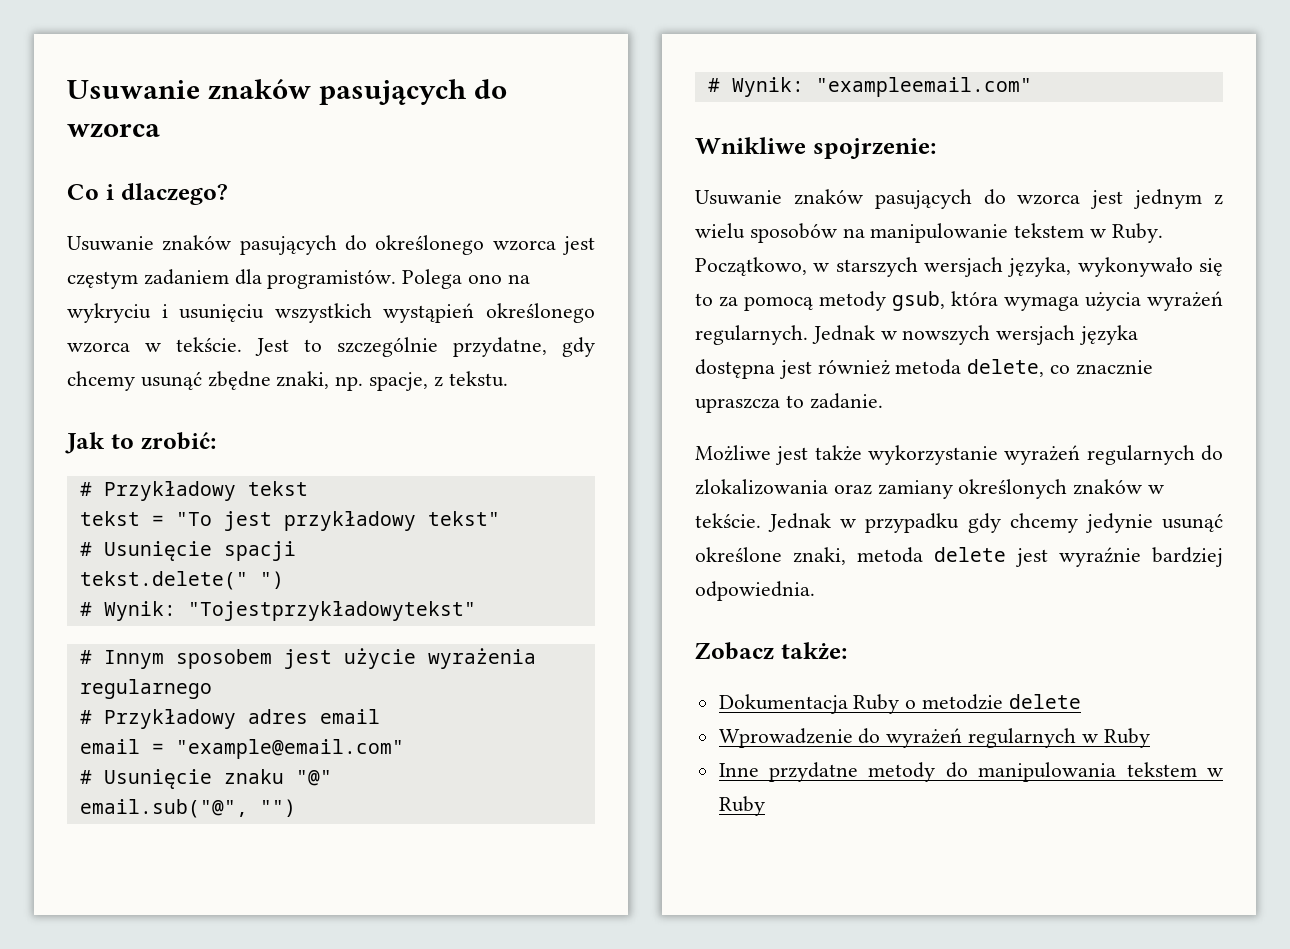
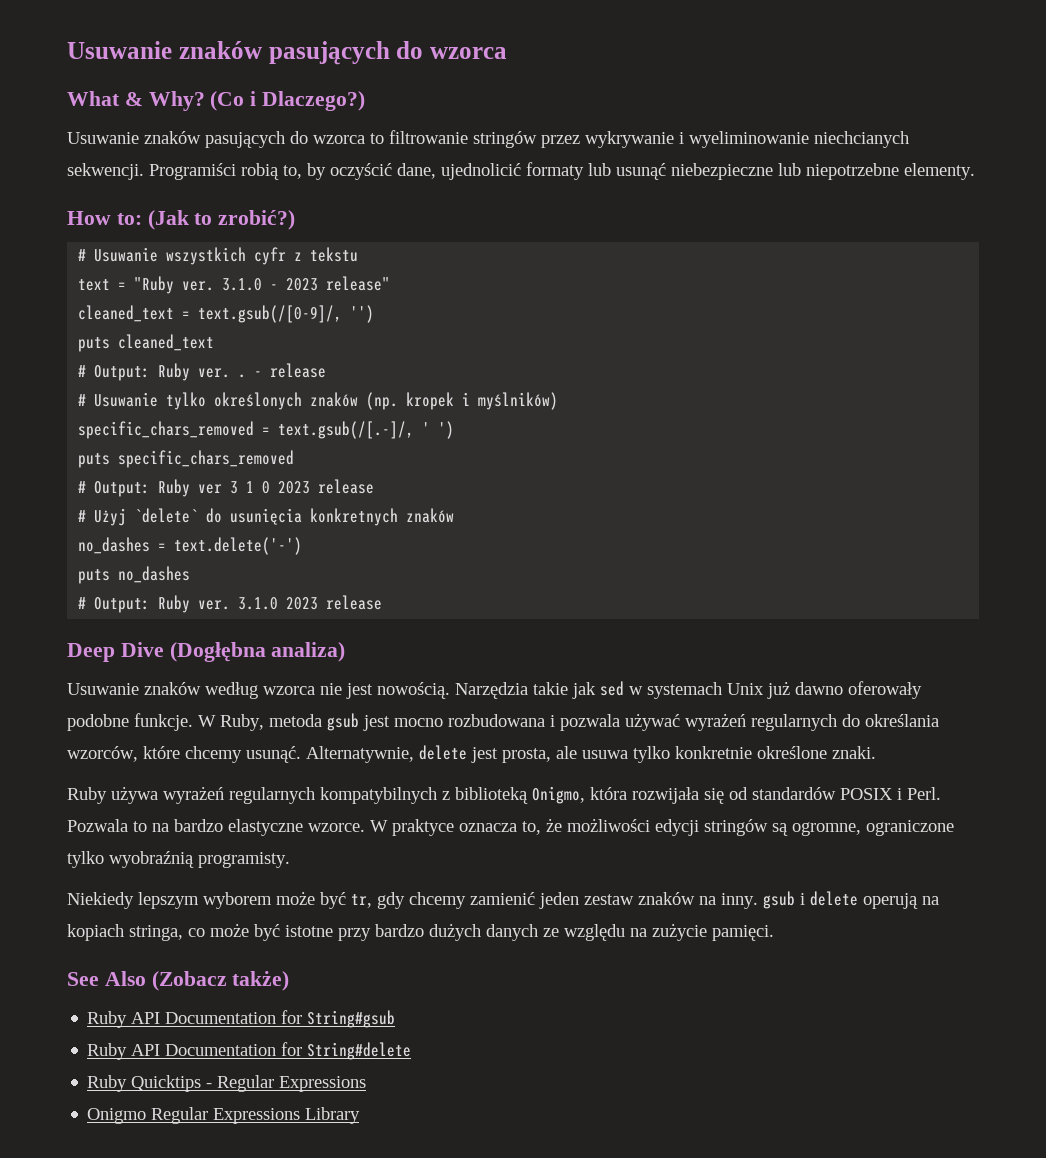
- Co i dlaczego?
- Usuwanie znaków pasujących do określonego wzorca jest częstym zadaniem dla programistów. Polega ono na wykryciu i usunięciu wszystkich wystąpień określonego wzorca w tekście. Jest to szczególnie przydatne, gdy chcemy usunąć zbędne znaki, np. spacje, z tekstu.
- Jak to zrobić:
- # Przykładowy tekst
- tekst = "To jest przykładowy tekst"
- # Usunięcie spacji
- tekst.delete(" ")
- # Wynik: "Tojestprzykładowytekst"
- # Innym sposobem jest użycie wyrażenia regularnego
- # Przykładowy adres email
- email = "example@email.com"
- # Usunięcie znaku "@"
- email.sub("@", "")
- # Wynik: "exampleemail.com"
- Wnikliwe spojrzenie:
- Usuwanie znaków pasujących do wzorca jest jednym z wielu sposobów na manipulowanie tekstem w Ruby. Początkowo, w starszych wersjach języka, wykonywało się to za pomocą metody gsub, która wymaga użycia wyrażeń regularnych. Jednak w nowszych wersjach języka dostępna jest również metoda delete, co znacznie upraszcza to zadanie.
- Możliwe jest także wykorzystanie wyrażeń regularnych do zlokalizowania oraz zamiany określonych znaków w tekście. Jednak w przypadku gdy chcemy jedynie usunąć określone znaki, metoda delete jest wyraźnie bardziej odpowiednia.
- Zobacz także:
- Dokumentacja Ruby o metodzie delete
- Wprowadzenie do wyrażeń regularnych w Ruby
- Inne przydatne metody do manipulowania tekstem w Ruby
+ What & Why? (Co i Dlaczego?)
+ Usuwanie znaków pasujących do wzorca to filtrowanie stringów przez wykrywanie i wyeliminowanie niechcianych sekwencji. Programiści robią to, by oczyścić dane, ujednolicić formaty lub usunąć niebezpieczne lub niepotrzebne elementy.
+ How to: (Jak to zrobić?)
+ # Usuwanie wszystkich cyfr z tekstu
+ text = "Ruby ver. 3.1.0 - 2023 release"
+ cleaned_text = text.gsub(/[0-9]/, '')
+ puts cleaned_text
+ # Output: Ruby ver. . - release
+ # Usuwanie tylko określonych znaków (np. kropek i myślników)
+ specific_chars_removed = text.gsub(/[.-]/, ' ')
+ puts specific_chars_removed
+ # Output: Ruby ver 3 1 0 2023 release
+ # Użyj `delete` do usunięcia konkretnych znaków
+ no_dashes = text.delete('-')
+ puts no_dashes
+ # Output: Ruby ver. 3.1.0 2023 release
+ Deep Dive (Dogłębna analiza)
+ Usuwanie znaków według wzorca nie jest nowością. Narzędzia takie jak sed w systemach Unix już dawno oferowały podobne funkcje. W Ruby, metoda gsub jest mocno rozbudowana i pozwala używać wyrażeń regularnych do określania wzorców, które chcemy usunąć. Alternatywnie, delete jest prosta, ale usuwa tylko konkretnie określone znaki.
+ Ruby używa wyrażeń regularnych kompatybilnych z biblioteką Onigmo, która rozwijała się od standardów POSIX i Perl. Pozwala to na bardzo elastyczne wzorce. W praktyce oznacza to, że możliwości edycji stringów są ogromne, ograniczone tylko wyobraźnią programisty.
+ Niekiedy lepszym wyborem może być tr, gdy chcemy zamienić jeden zestaw znaków na inny. gsub i delete operują na kopiach stringa, co może być istotne przy bardzo dużych danych ze względu na zużycie pamięci.
+ See Also (Zobacz także)
+ Ruby API Documentation for String#gsub
+ Ruby API Documentation for String#delete
+ Ruby Quicktips - Regular Expressions
+ Onigmo Regular Expressions Library

